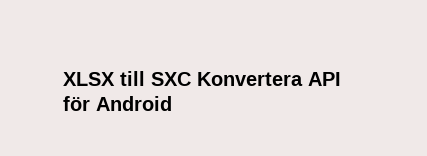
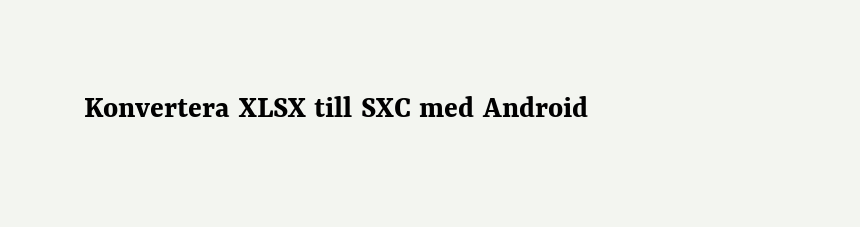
- XLSX till SXC Konvertera API för Android
+ Konvertera XLSX till SXC med Android

